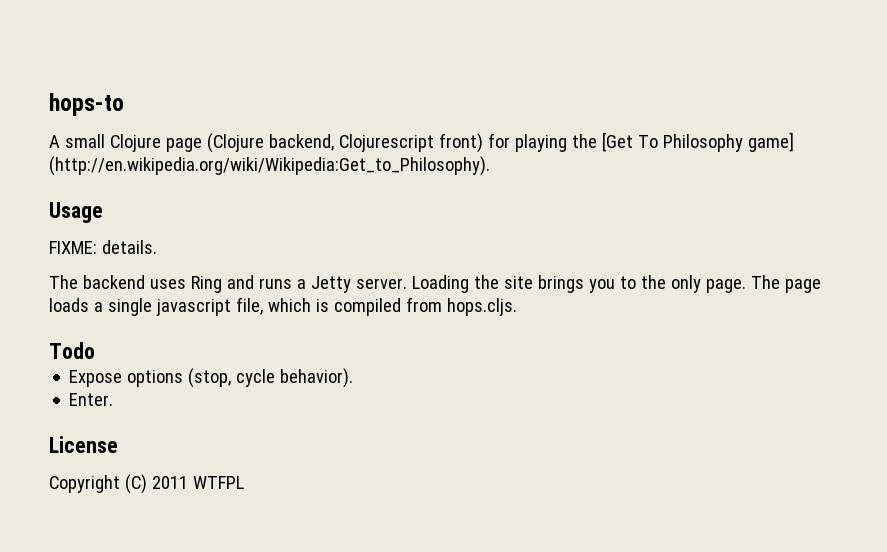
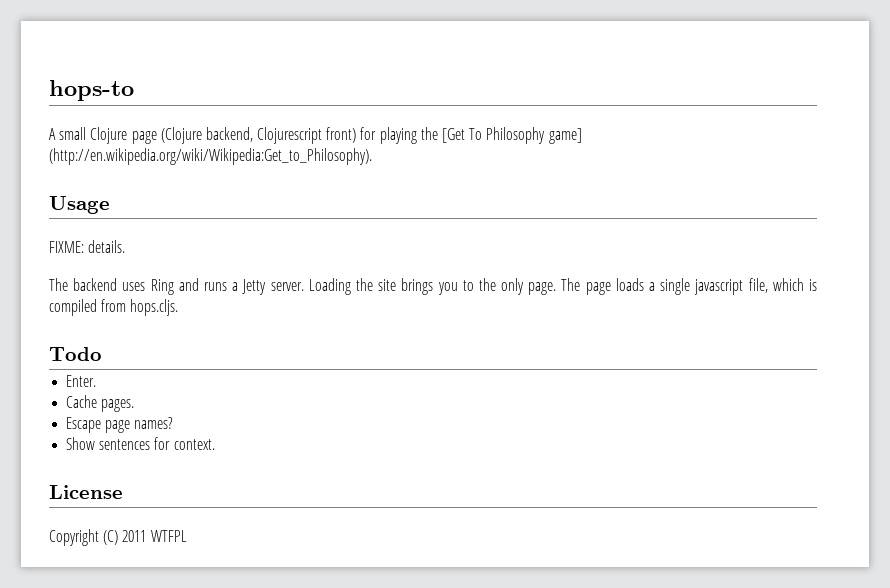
- Expose options (stop, cycle behavior).
  Enter.
+ Cache pages.
+ Escape page names?
+ Show sentences for context.

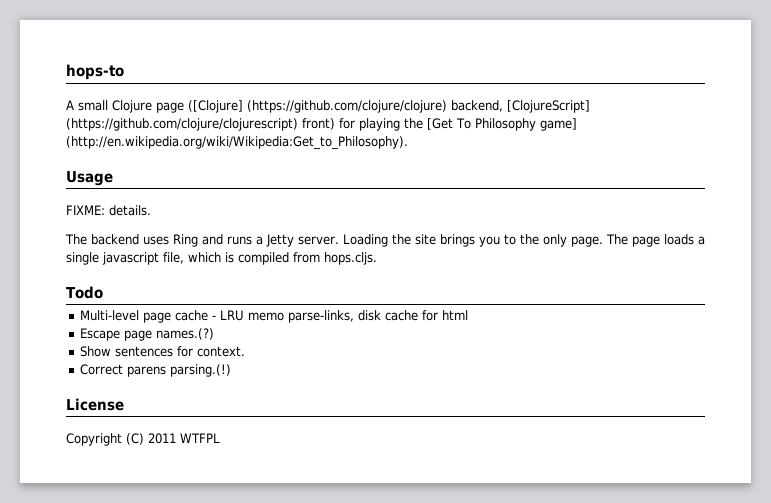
- A small Clojure page (Clojure backend, Clojurescript front) for playing the [Get To Philosophy game] (http://en.wikipedia.org/wiki/Wikipedia:Get_to_Philosophy).
+ A small Clojure page ([Clojure] (https://github.com/clojure/clojure) backend, [ClojureScript] (https://github.com/clojure/clojurescript) front) for playing the [Get To Philosophy game] (http://en.wikipedia.org/wiki/Wikipedia:Get_to_Philosophy).
- Enter.
- Cache pages.
+ Multi-level page cache - LRU memo parse-links, disk cache for html
- Escape page names?
+ Escape page names.(?)
+ Correct parens parsing.(!)

